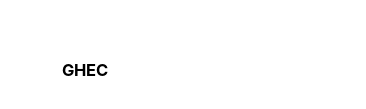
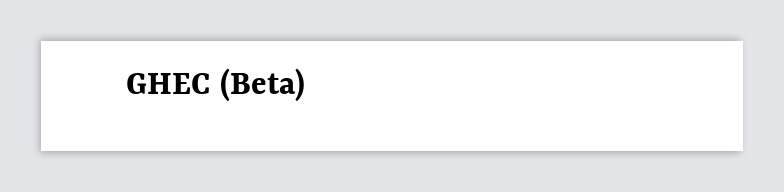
- GHEC
+ GHEC (Beta)

